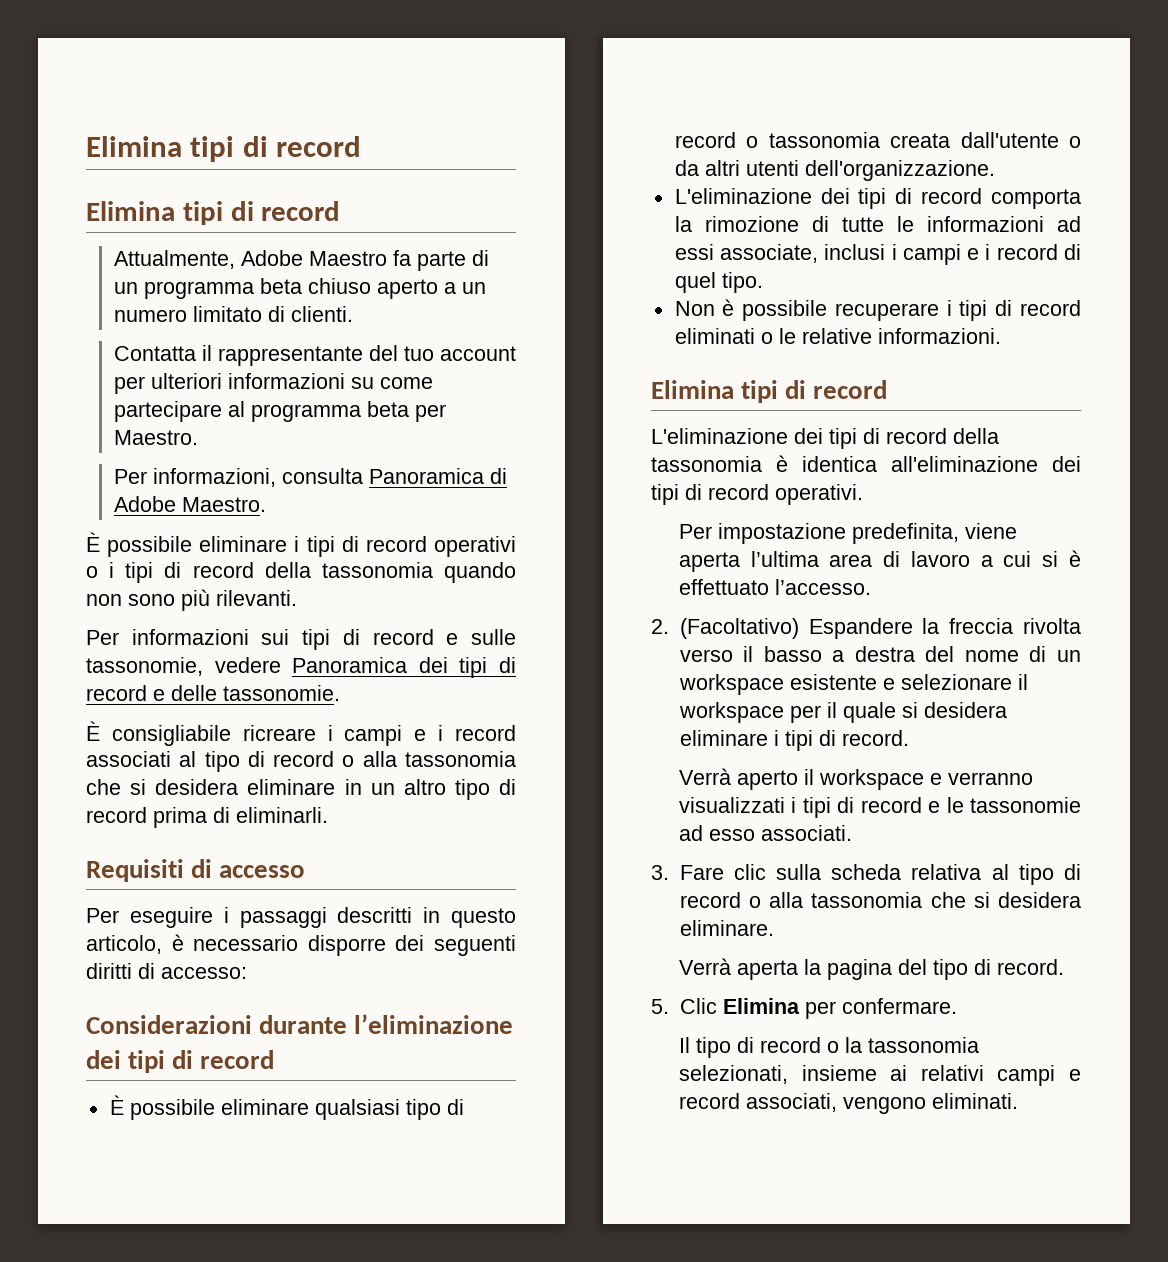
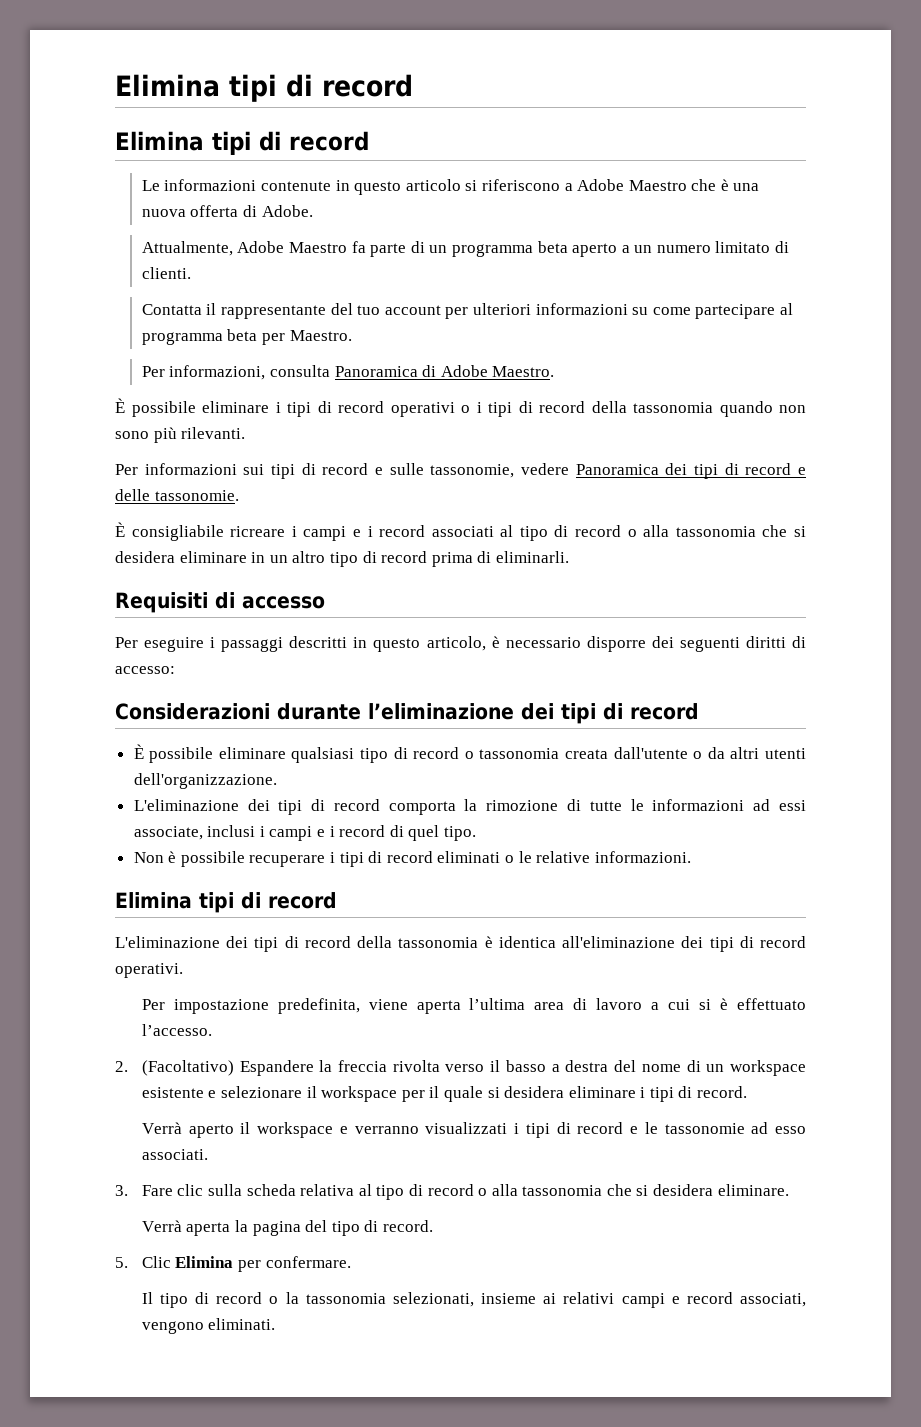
+ Le informazioni contenute in questo articolo si riferiscono a Adobe Maestro che è una nuova offerta di Adobe.
- Attualmente, Adobe Maestro fa parte di un programma beta chiuso aperto a un numero limitato di clienti.
+ Attualmente, Adobe Maestro fa parte di un programma beta aperto a un numero limitato di clienti.

